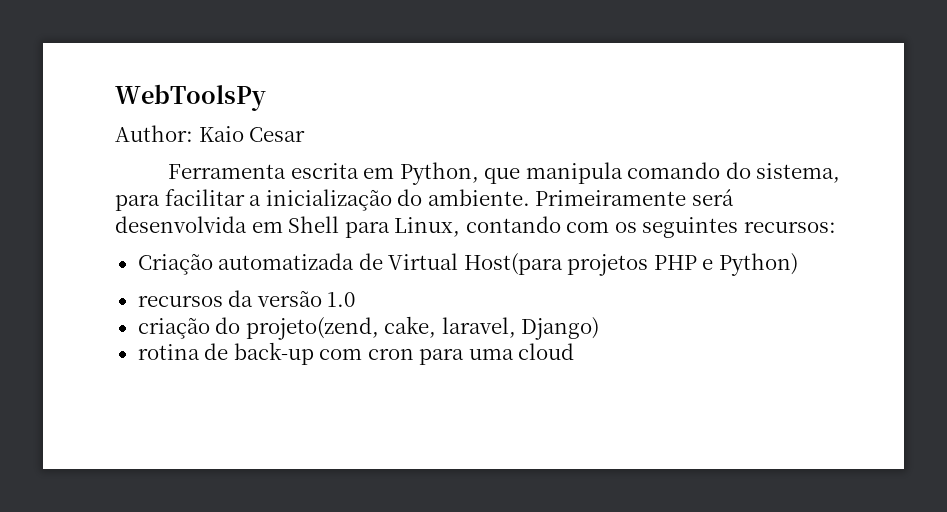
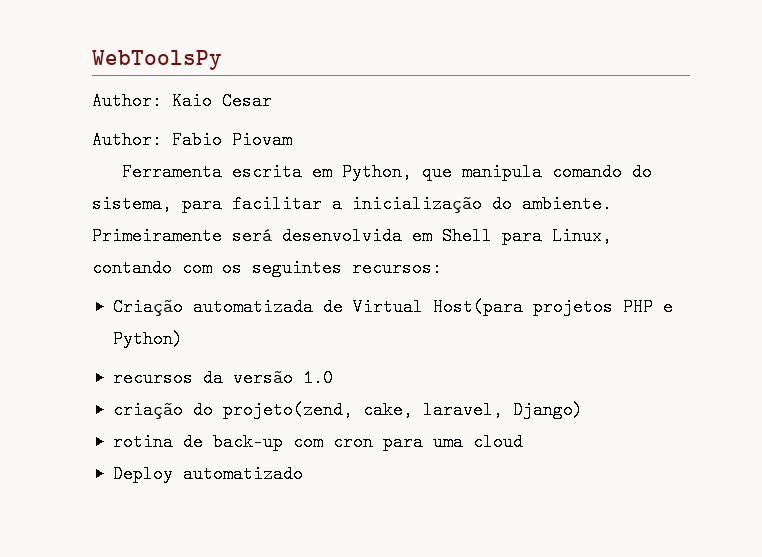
+ Author: Fabio Piovam
+ Deploy automatizado

